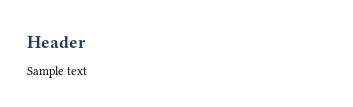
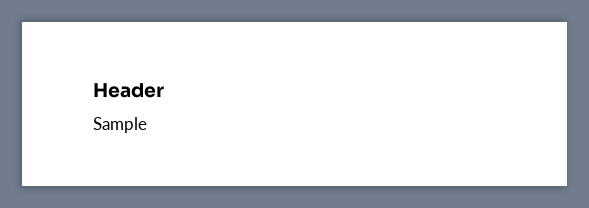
- Sample text
+ Sample

